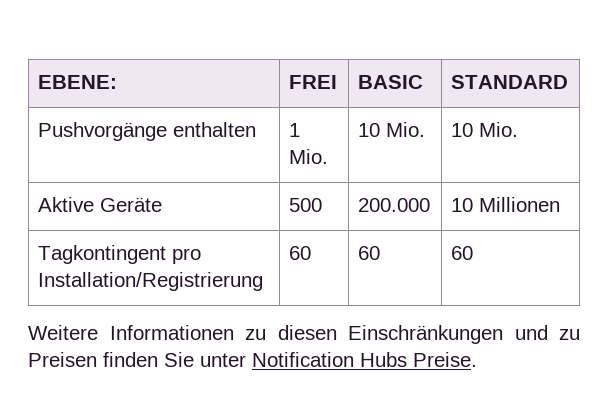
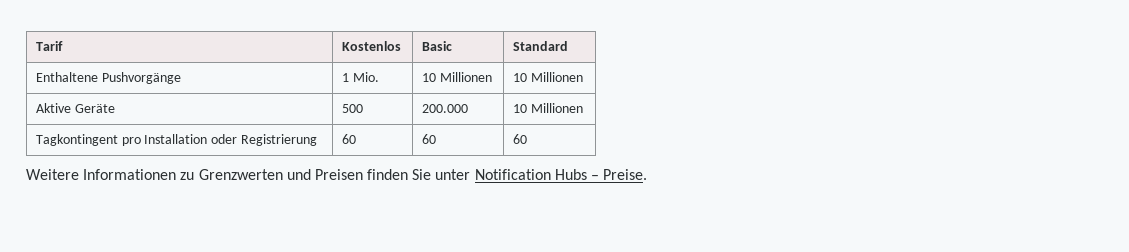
- EBENE: | FREI | BASIC | STANDARD
- Pushvorgänge enthalten | 1 Mio. | 10 Mio. | 10 Mio.
+ Tarif | Kostenlos | Basic | Standard
+ Enthaltene Pushvorgänge | 1 Mio. | 10 Millionen | 10 Millionen
- Tagkontingent pro Installation/Registrierung | 60 | 60 | 60
+ Tagkontingent pro Installation oder Registrierung | 60 | 60 | 60
- Weitere Informationen zu diesen Einschränkungen und zu Preisen finden Sie unter Notification Hubs Preise.
+ Weitere Informationen zu Grenzwerten und Preisen finden Sie unter Notification Hubs – Preise.

